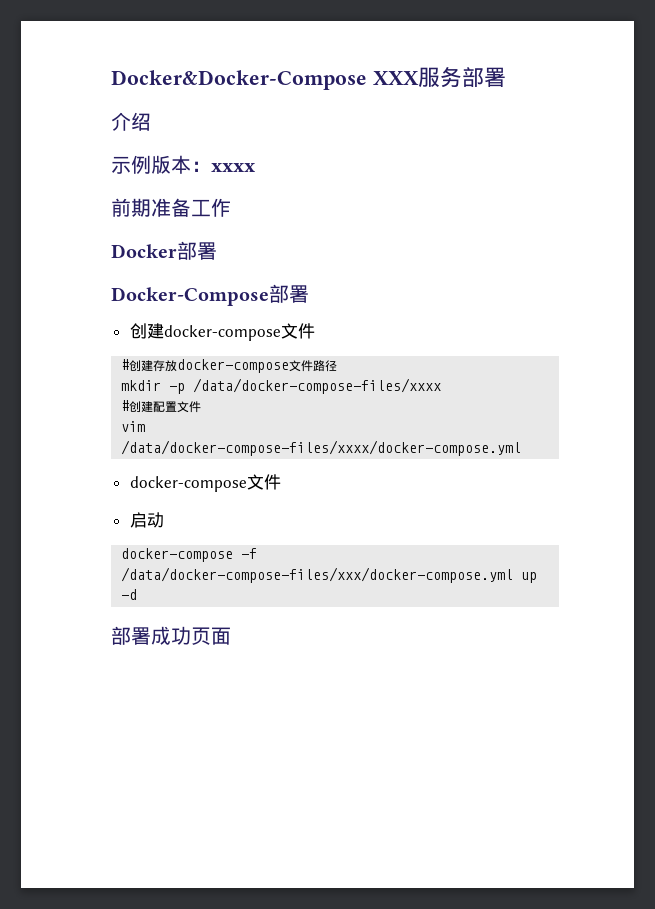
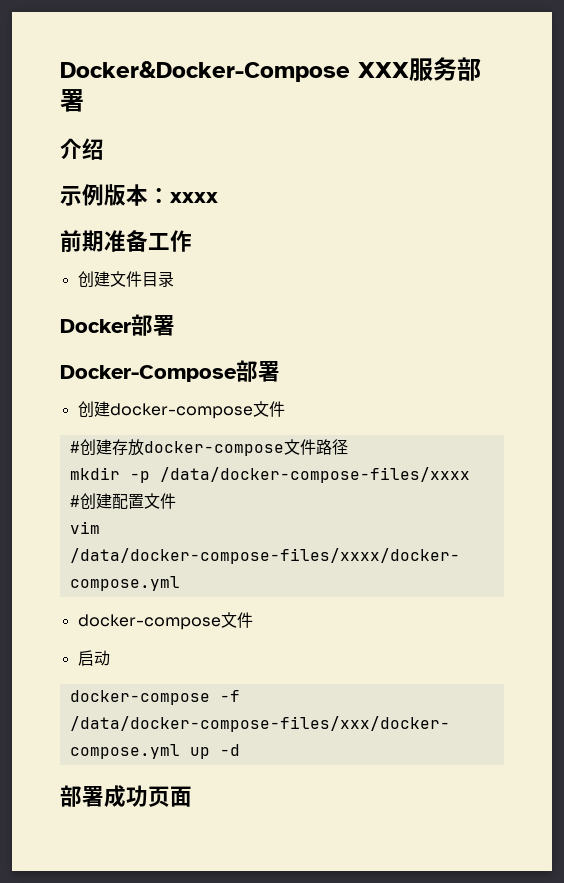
+ 创建文件目录

